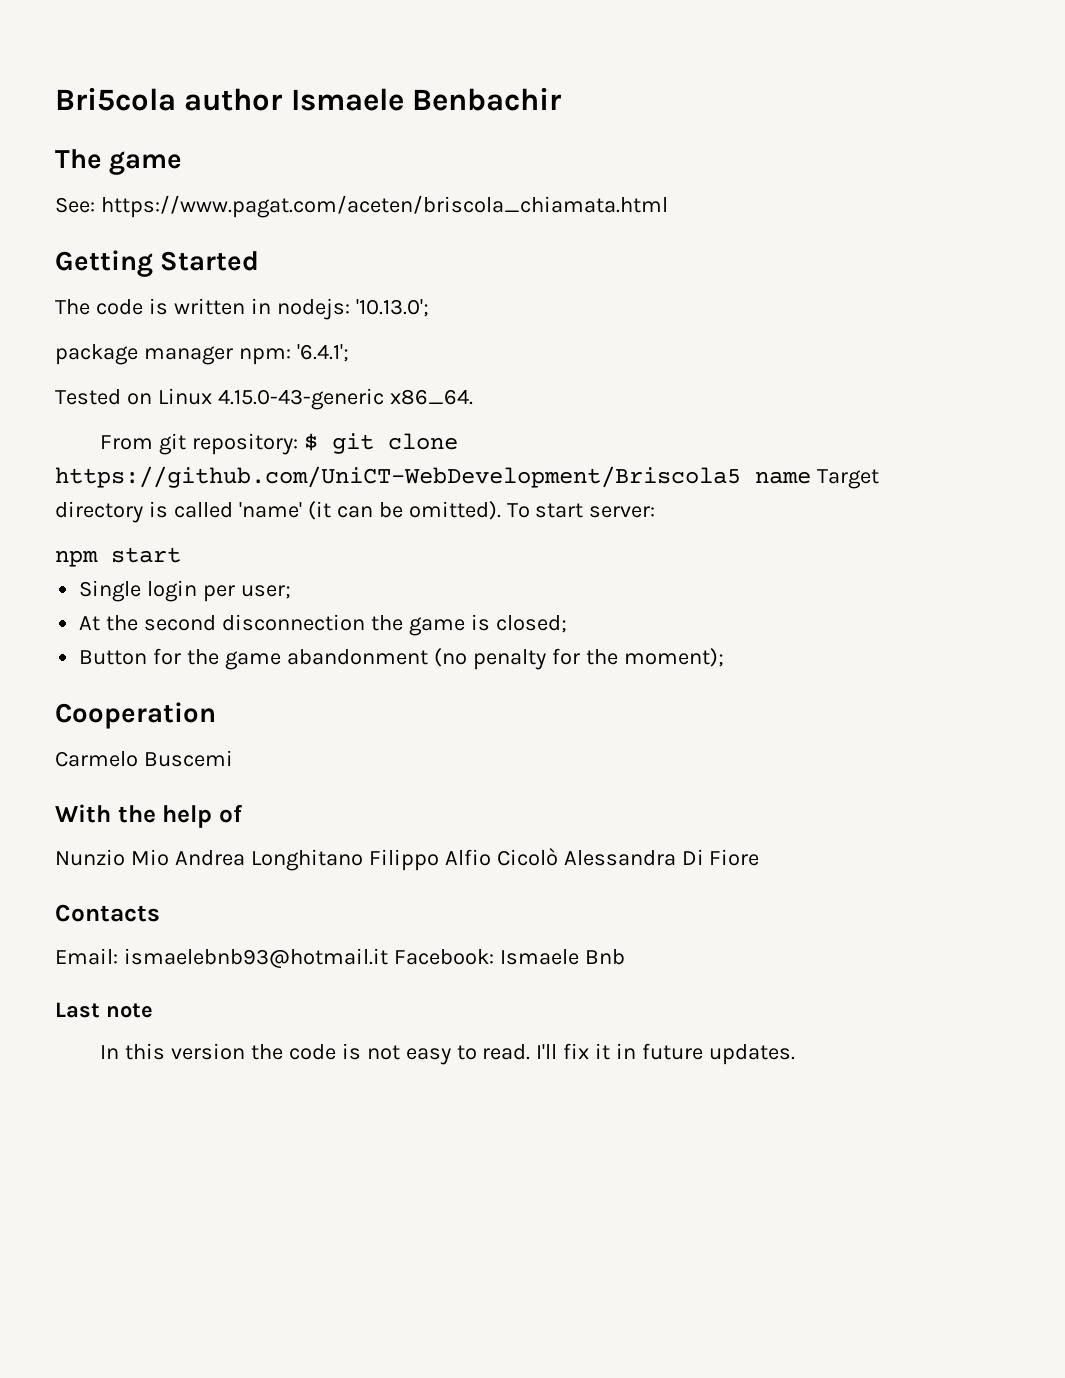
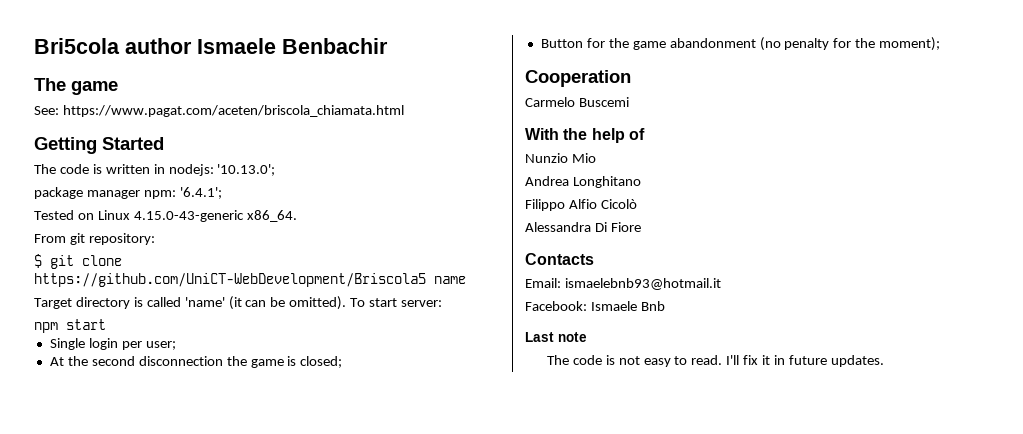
- From git repository: $ git clone https://github.com/UniCT-WebDevelopment/Briscola5 name Target directory is called 'name' (it can be omitted).
+ From git repository:
+ $ git clone https://github.com/UniCT-WebDevelopment/Briscola5 name
+ Target directory is called 'name' (it can be omitted).
- Nunzio Mio Andrea Longhitano Filippo Alfio Cicolò Alessandra Di Fiore
+ Nunzio Mio
+ Andrea Longhitano
+ Filippo Alfio Cicolò
+ Alessandra Di Fiore
- Email: ismaelebnb93@hotmail.it Facebook: Ismaele Bnb
+ Email: ismaelebnb93@hotmail.it
+ Facebook: Ismaele Bnb
- In this version the code is not easy to read.
+ The code is not easy to read.

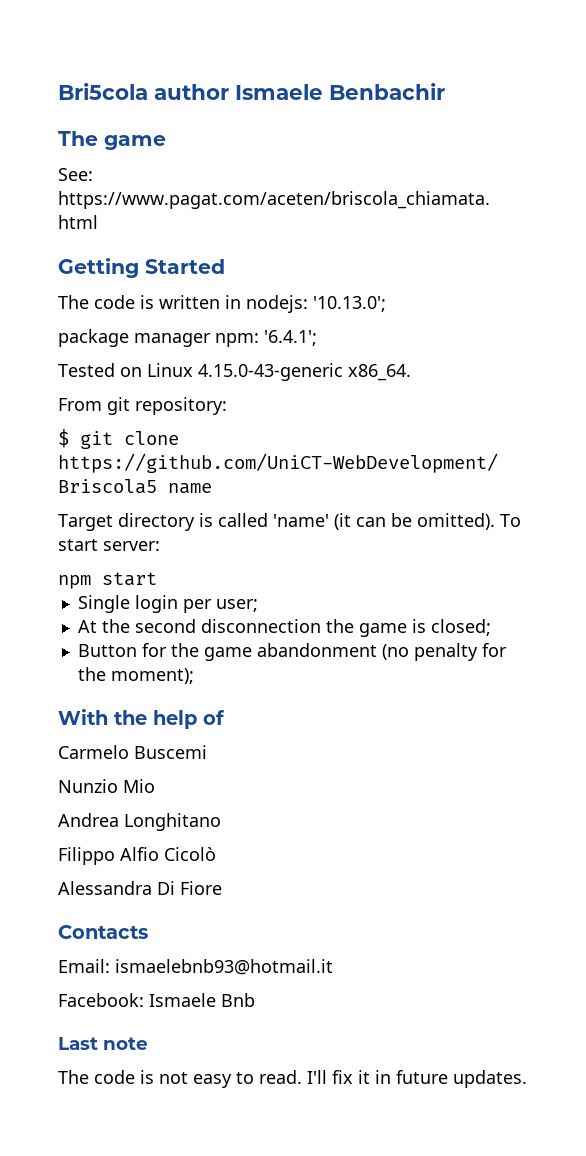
- Cooperation
- Carmelo Buscemi
+ Carmelo Buscemi

